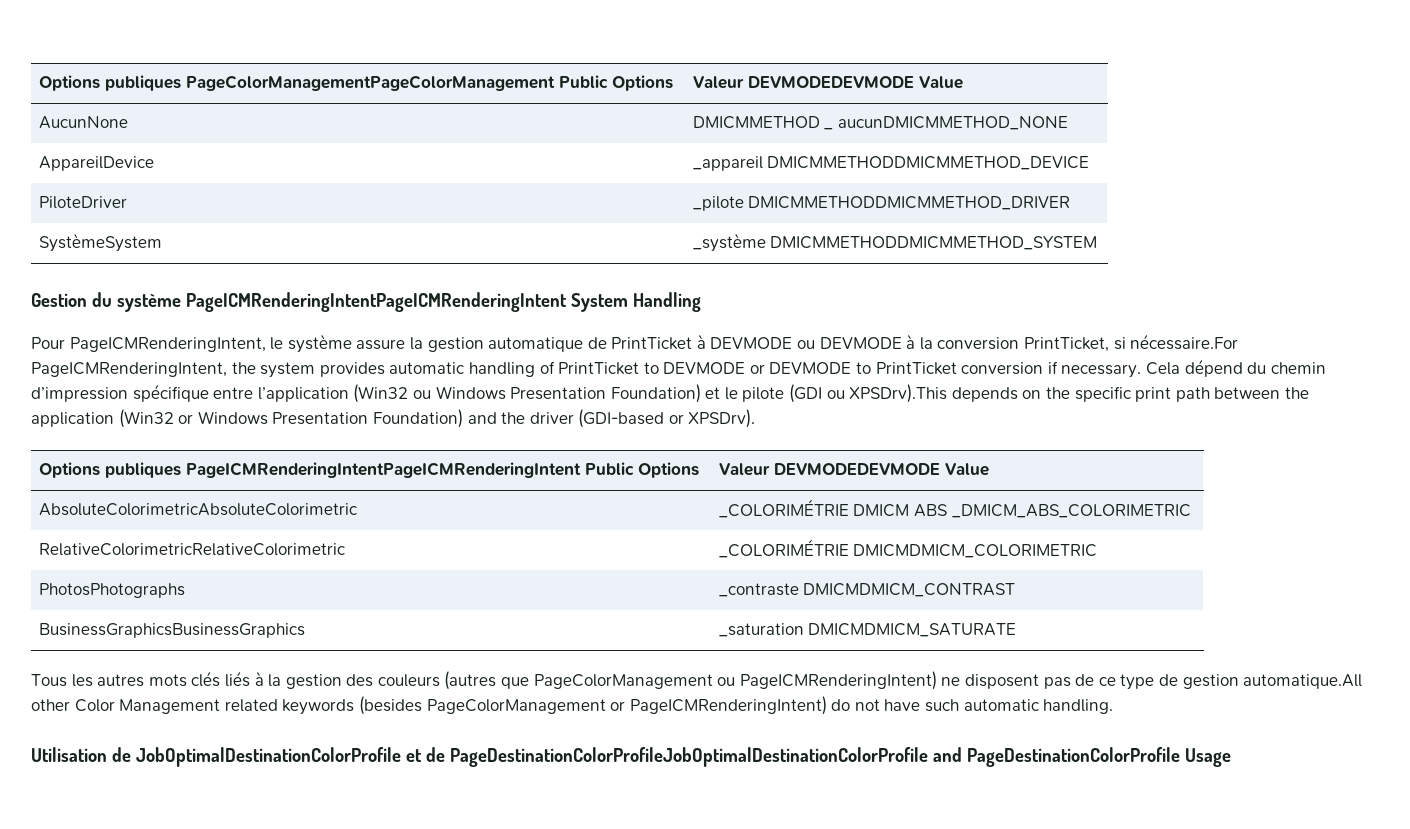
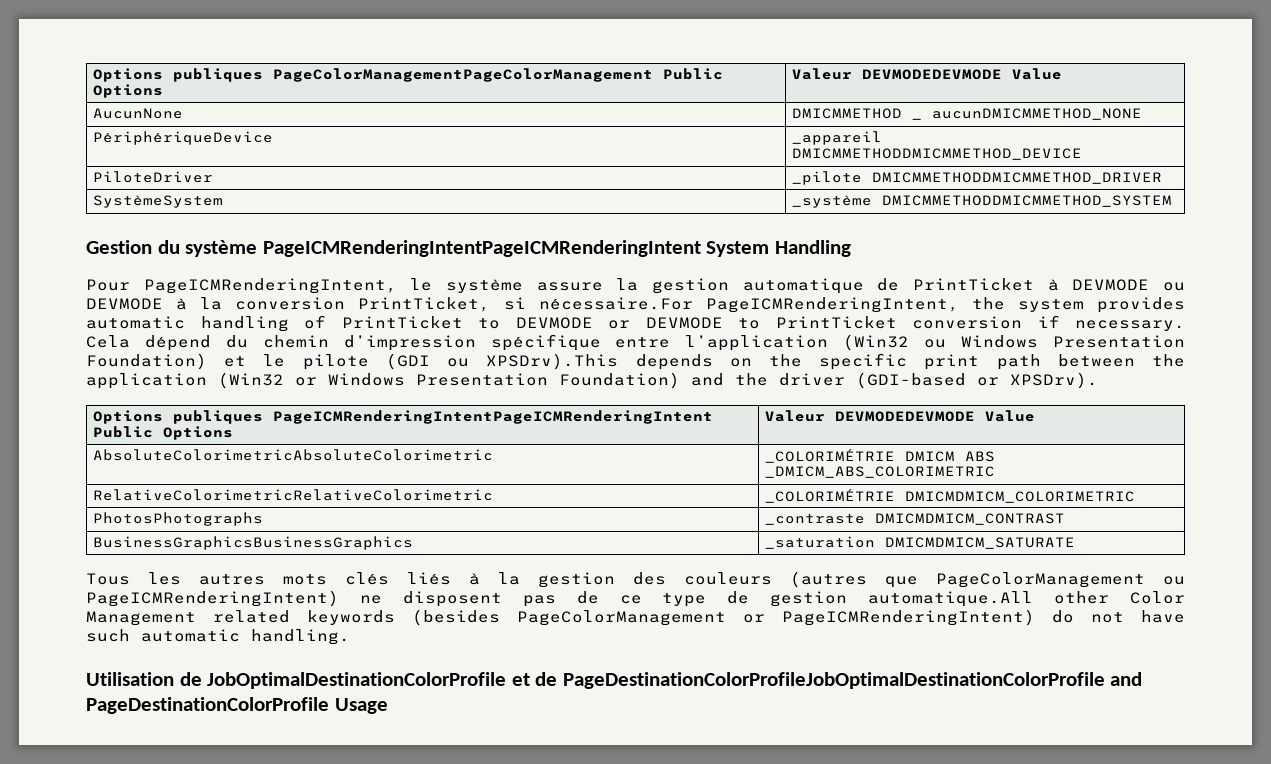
- AppareilDevice | _appareil DMICMMETHODDMICMMETHOD_DEVICE
+ PériphériqueDevice | _appareil DMICMMETHODDMICMMETHOD_DEVICE

